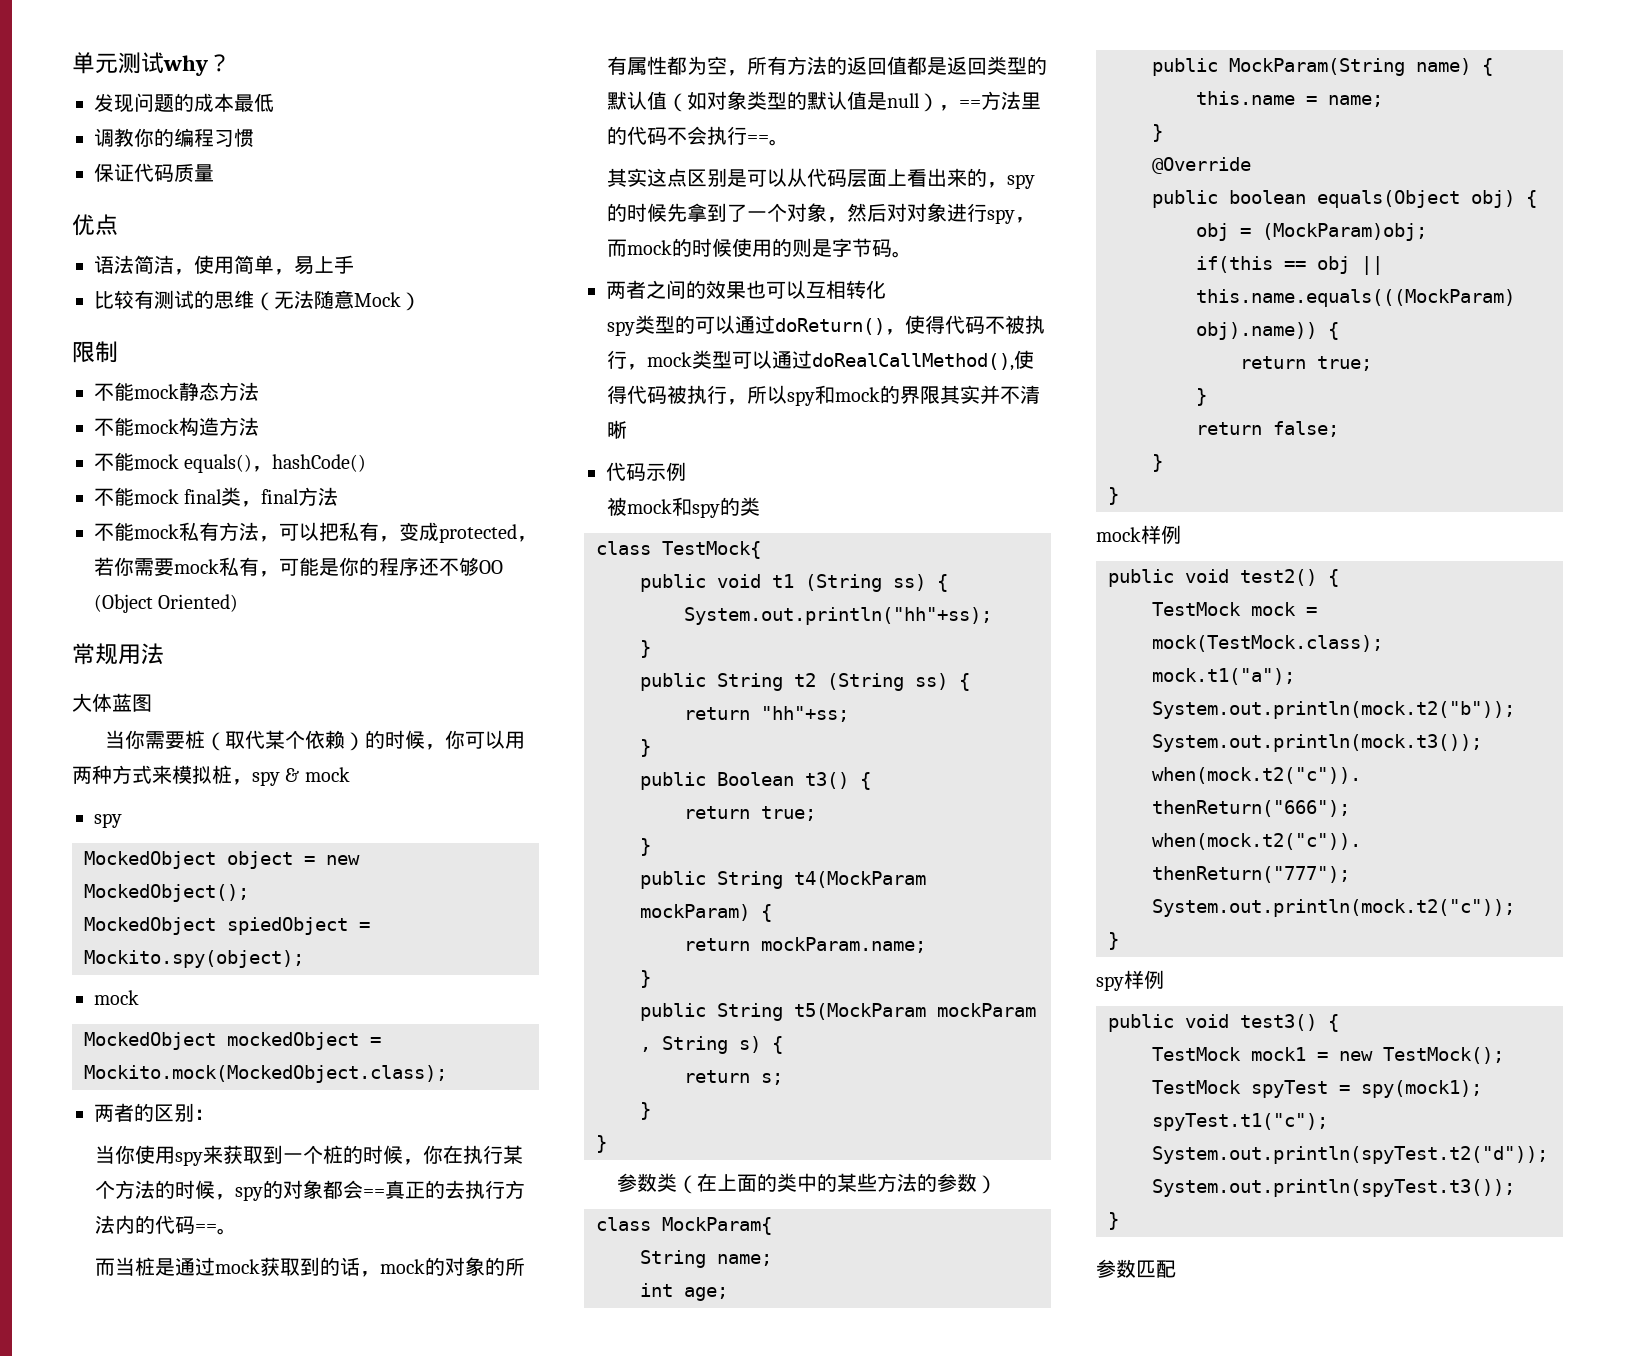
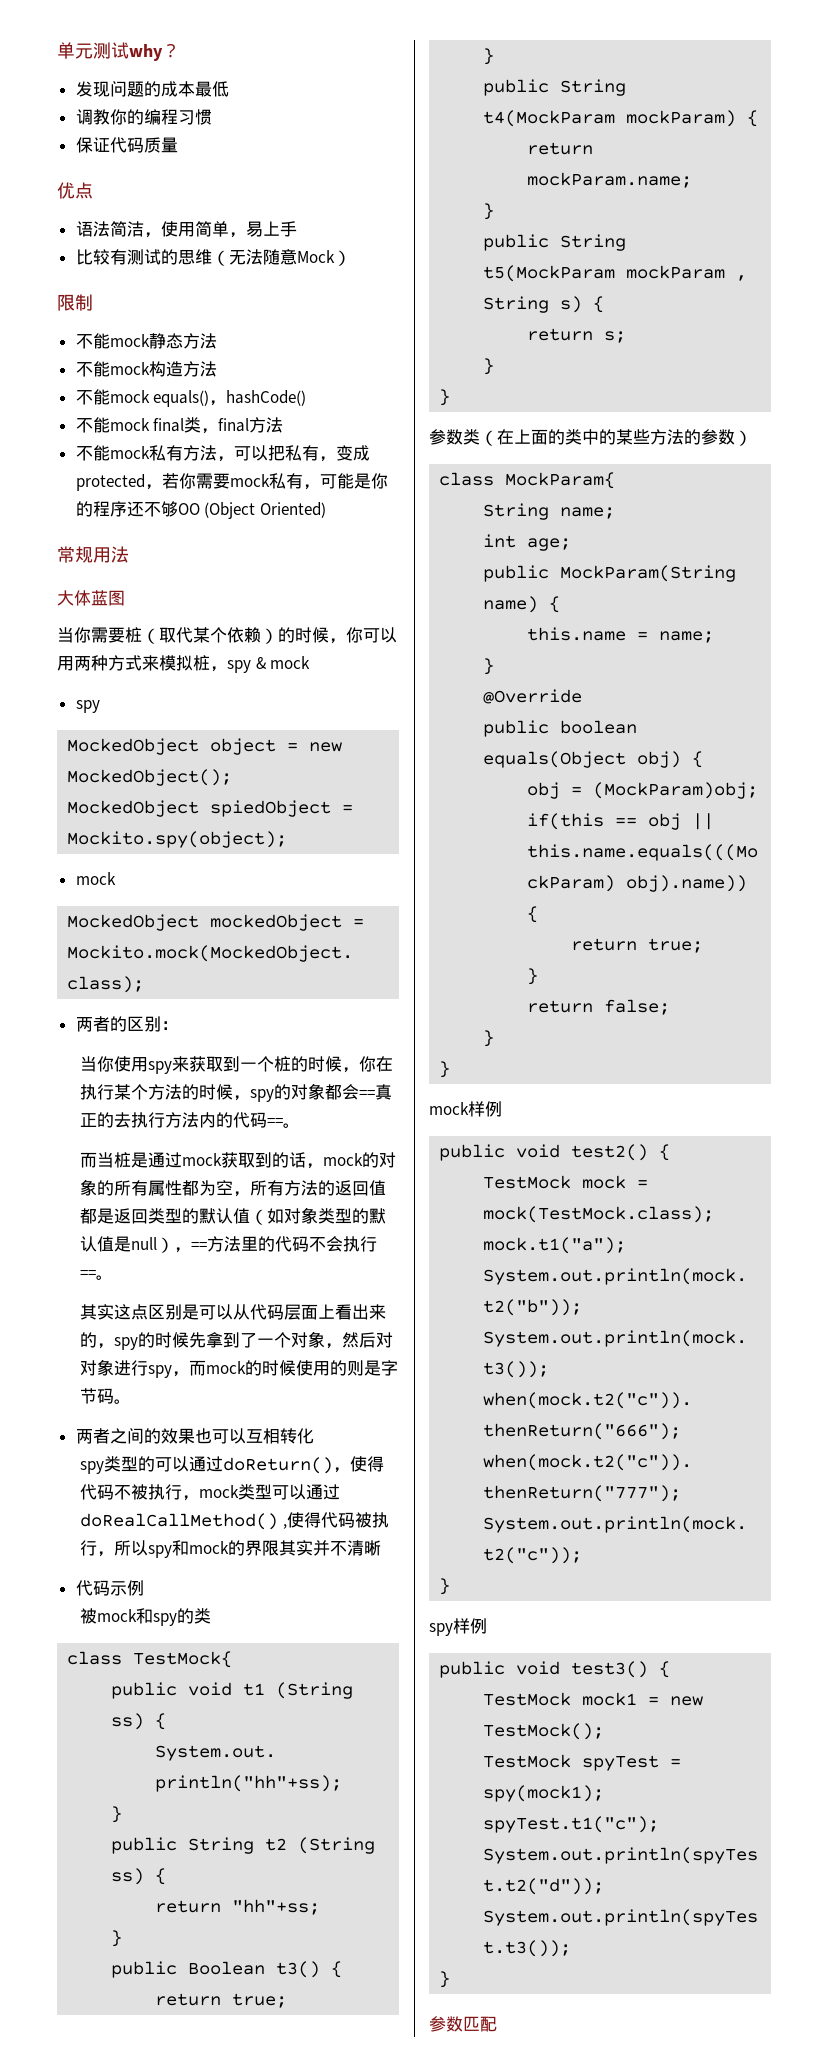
- spy类型的可以通过doReturn()，使得代码不被执行，mock类型可以通过doRealCallMethod(),使得代码被执行，所以spy和mock的界限其实并不清晰
+ spy类型的可以通过doReturn()，使得代码不被执行，mock类型可以通过doRealCallMethod() ,使得代码被执行，所以spy和mock的界限其实并不清晰

